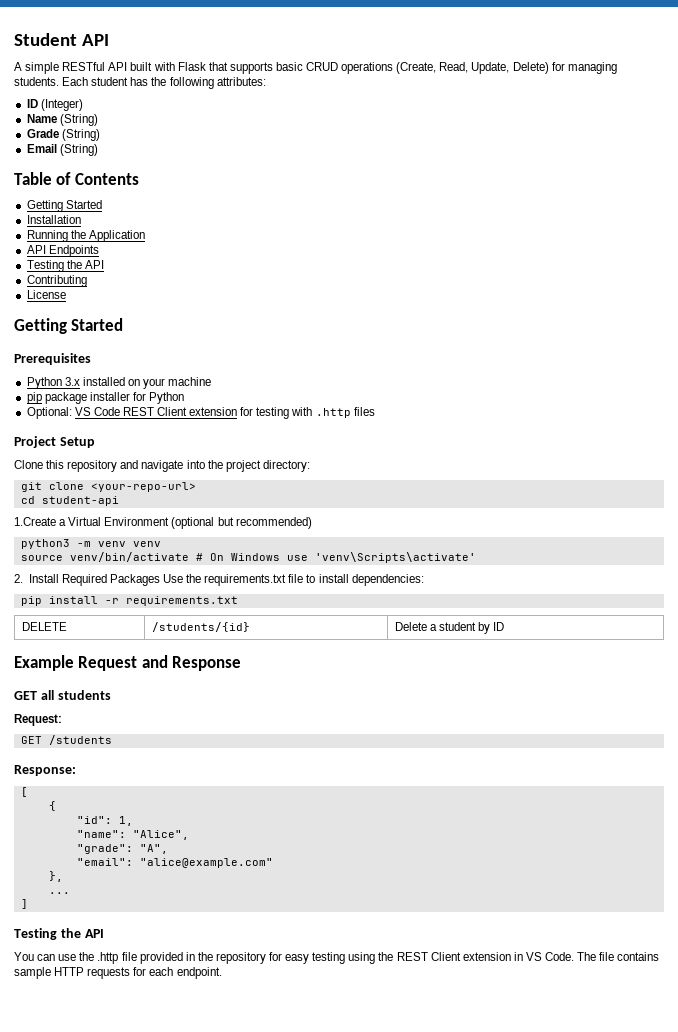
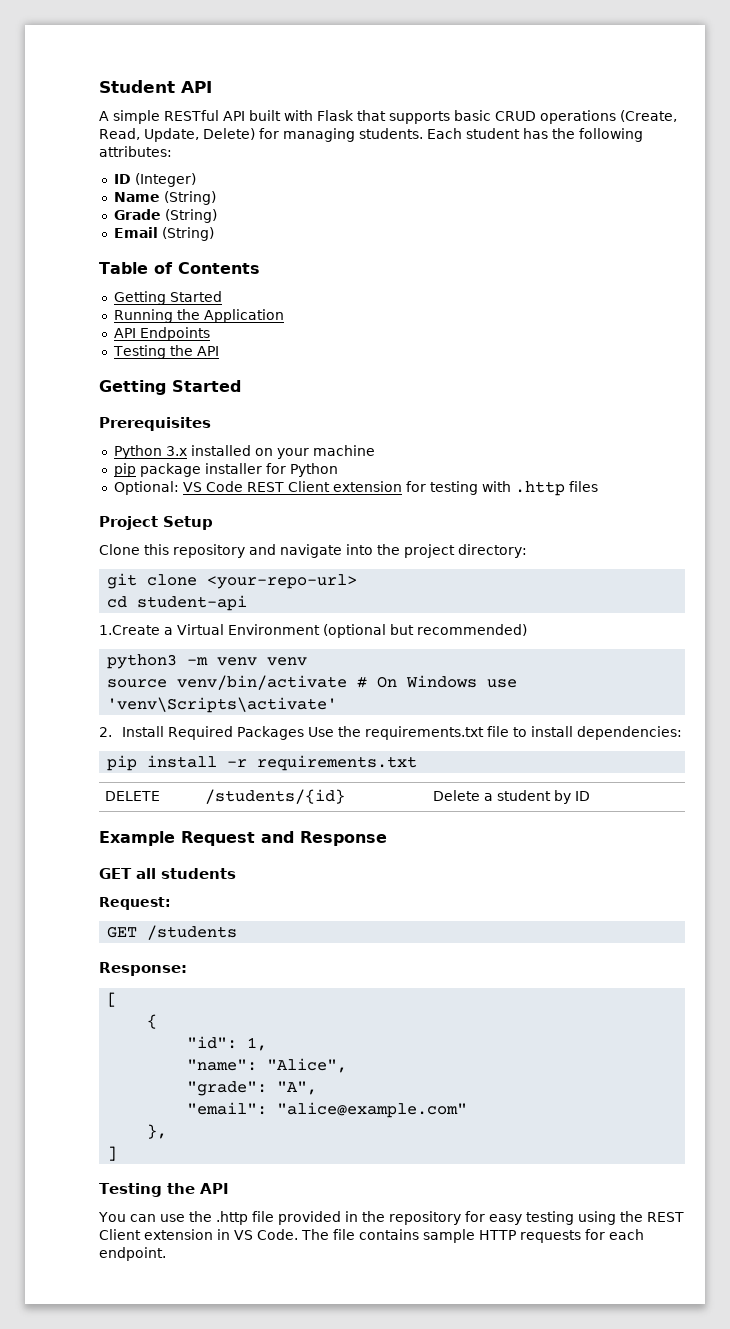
- Installation
- Contributing
- License
- ...

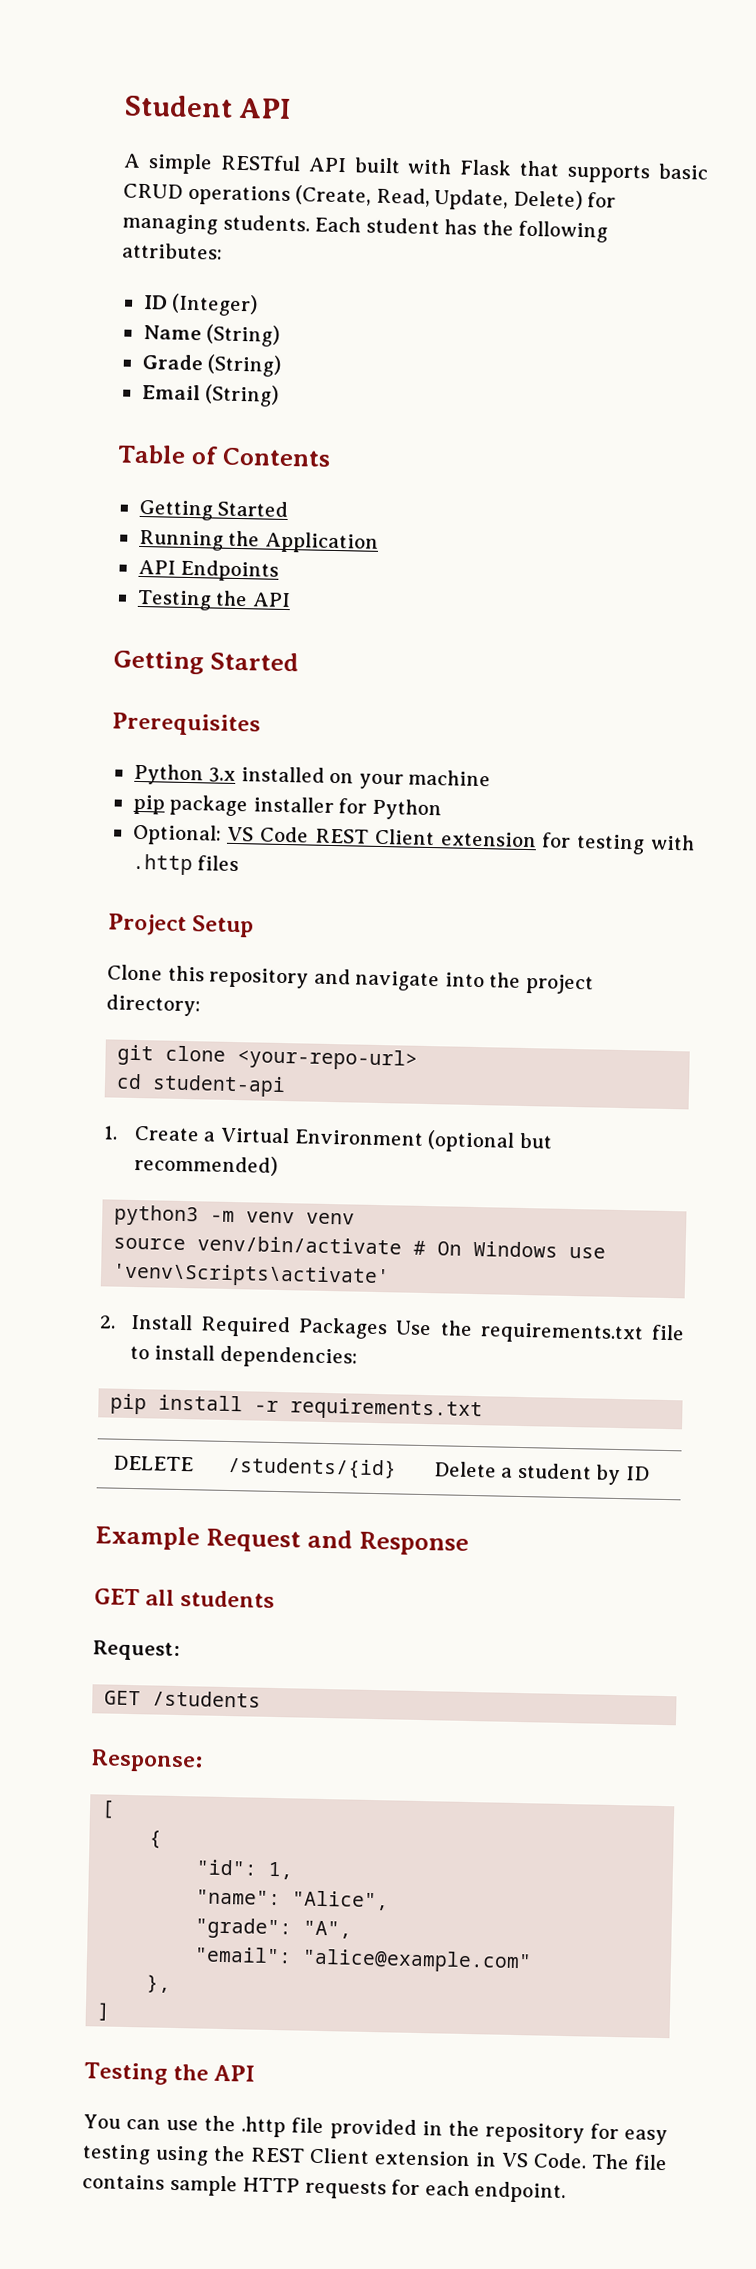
- 1.Create a Virtual Environment (optional but recommended)
+ 1. Create a Virtual Environment (optional but recommended)

